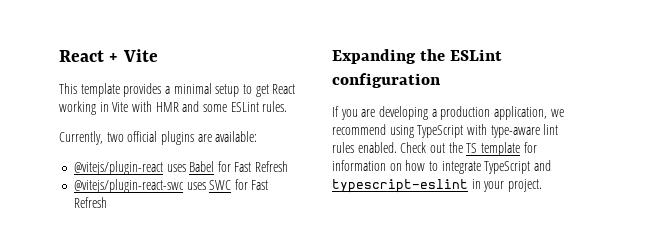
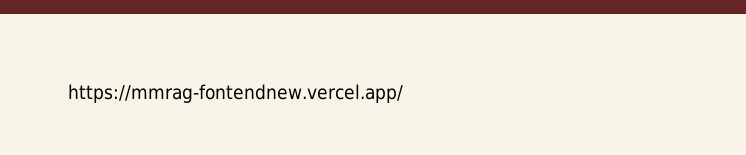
- React + Vite
- This template provides a minimal setup to get React working in Vite with HMR and some ESLint rules.
- Currently, two official plugins are available:
- @vitejs/plugin-react uses Babel for Fast Refresh
- @vitejs/plugin-react-swc uses SWC for Fast Refresh
- Expanding the ESLint configuration
- If you are developing a production application, we recommend using TypeScript with type-aware lint rules enabled. Check out the TS template for information on how to integrate TypeScript and typescript-eslint in your project.
+ https://mmrag-fontendnew.vercel.app/

